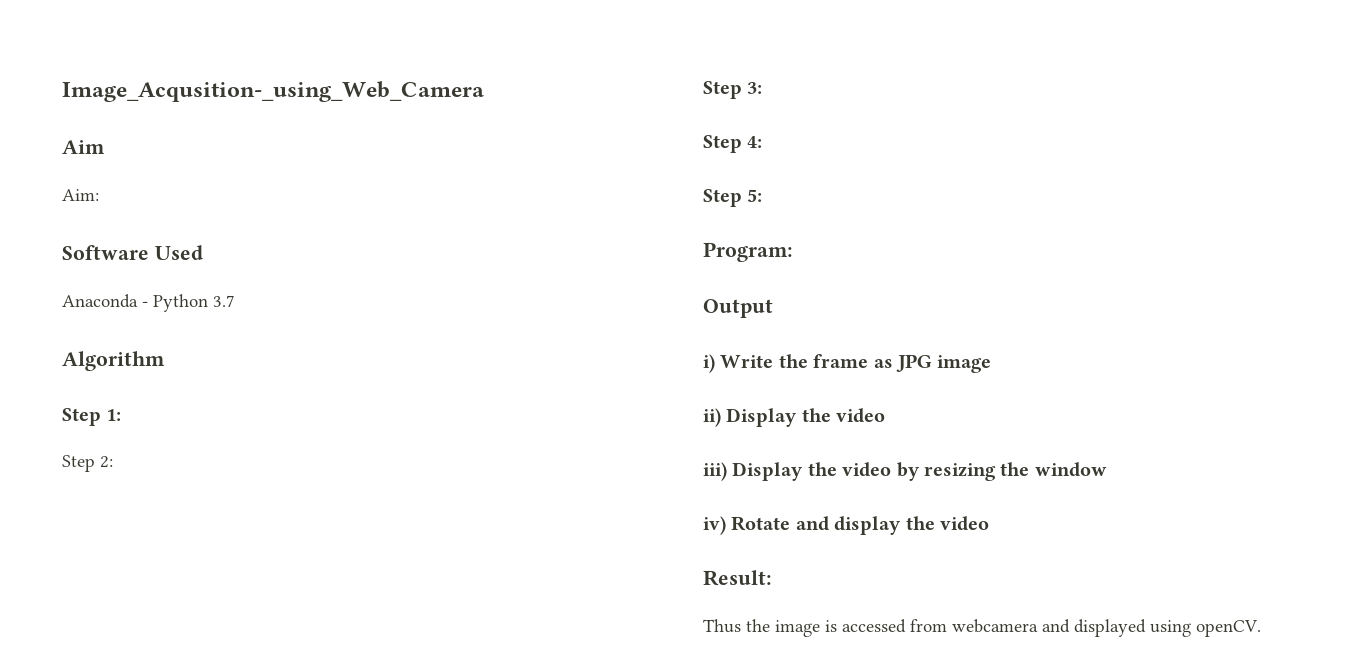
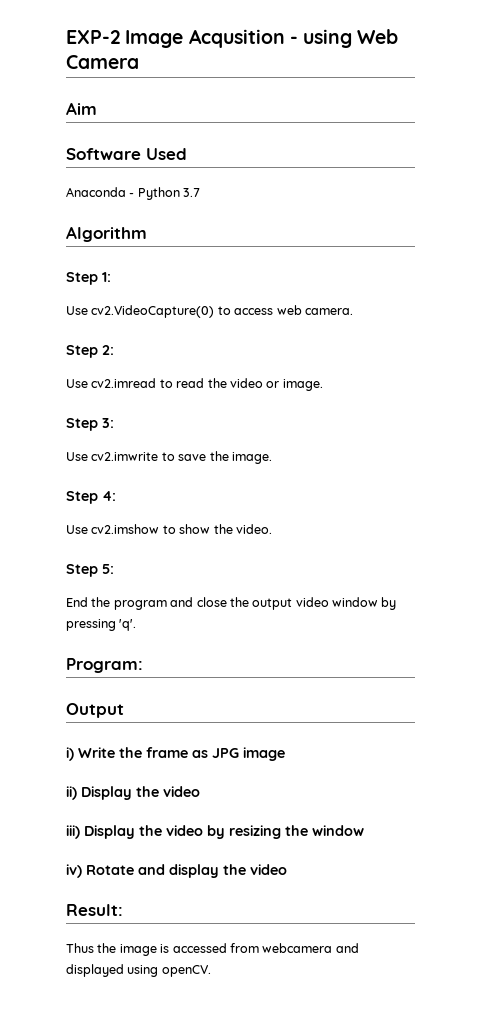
- Image_Acqusition-_using_Web_Camera
+ EXP-2 Image Acqusition - using Web Camera
- Aim:
+ Use cv2.VideoCapture(0) to access web camera.
  Step 2:
+ Use cv2.imread to read the video or image.
  Step 3:
+ Use cv2.imwrite to save the image.
  Step 4:
+ Use cv2.imshow to show the video.
  Step 5:
+ End the program and close the output video window by pressing 'q'.

